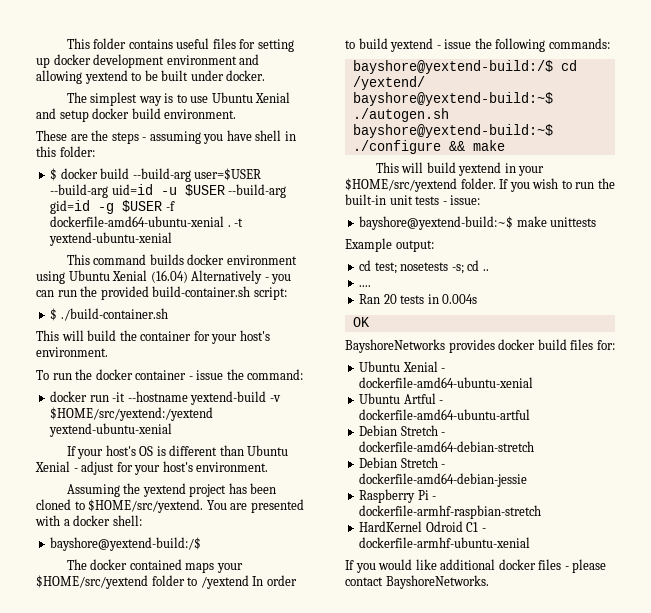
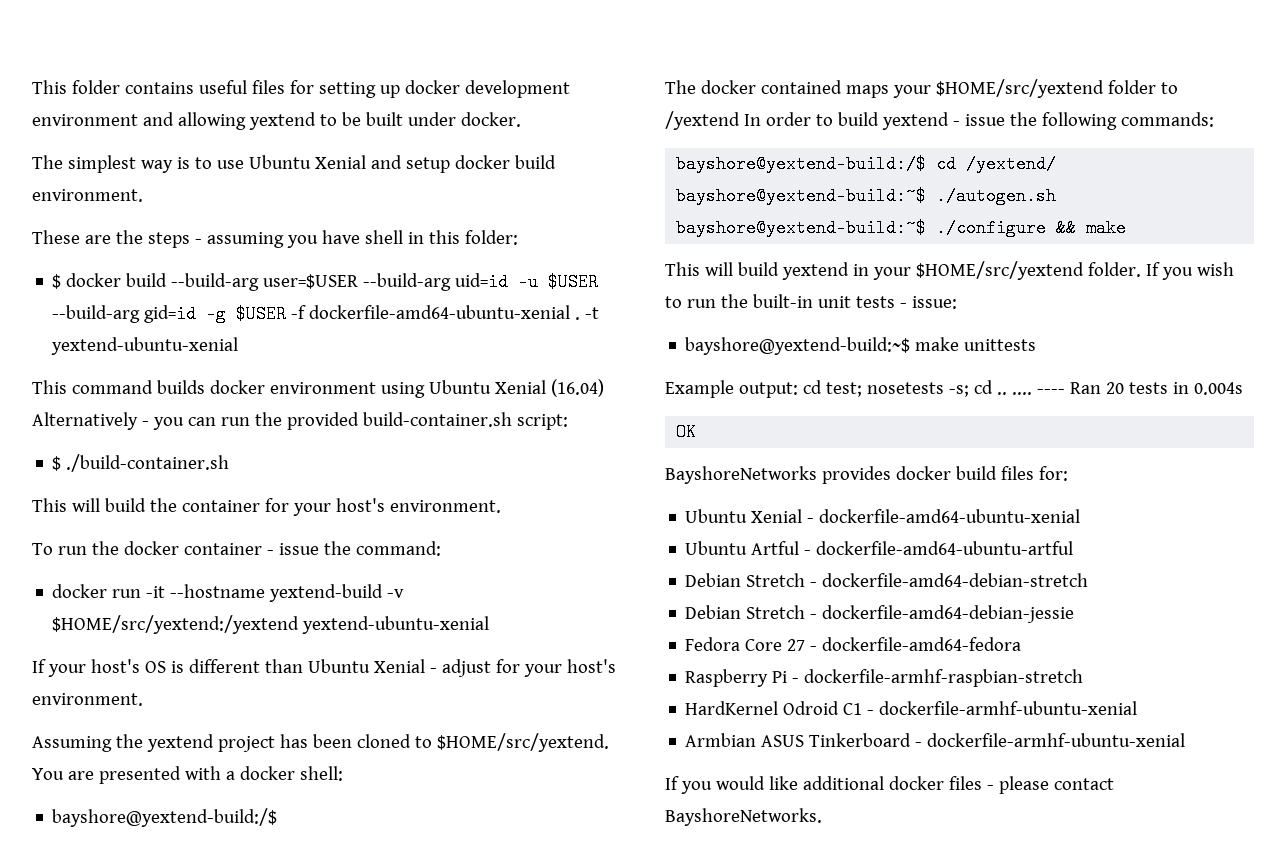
- Example output:
- cd test; nosetests -s; cd ..
- ....
- Ran 20 tests in 0.004s
+ Example output: cd test; nosetests -s; cd .. .... ---- Ran 20 tests in 0.004s
+ Fedora Core 27 - dockerfile-amd64-fedora
+ Armbian ASUS Tinkerboard - dockerfile-armhf-ubuntu-xenial

